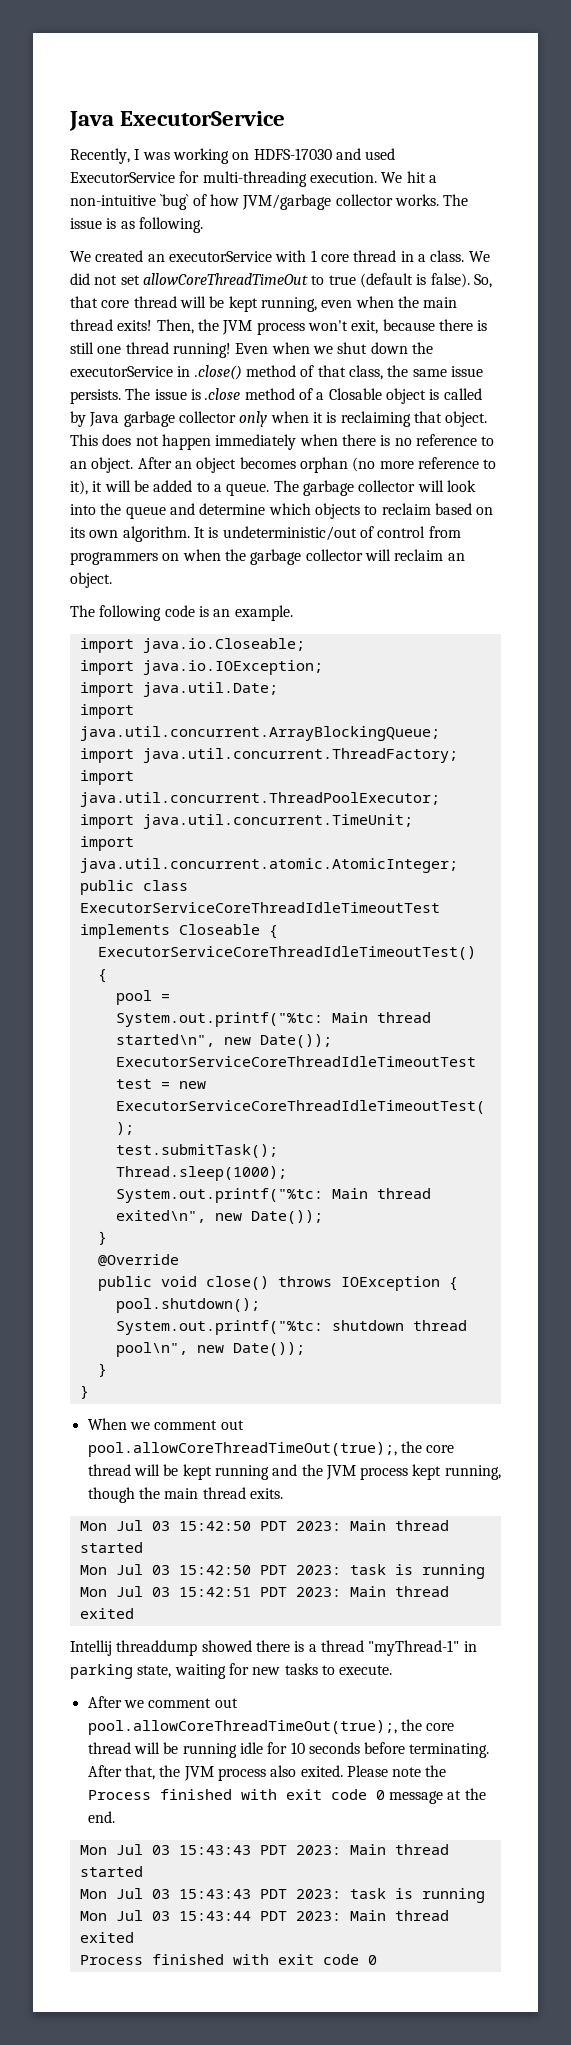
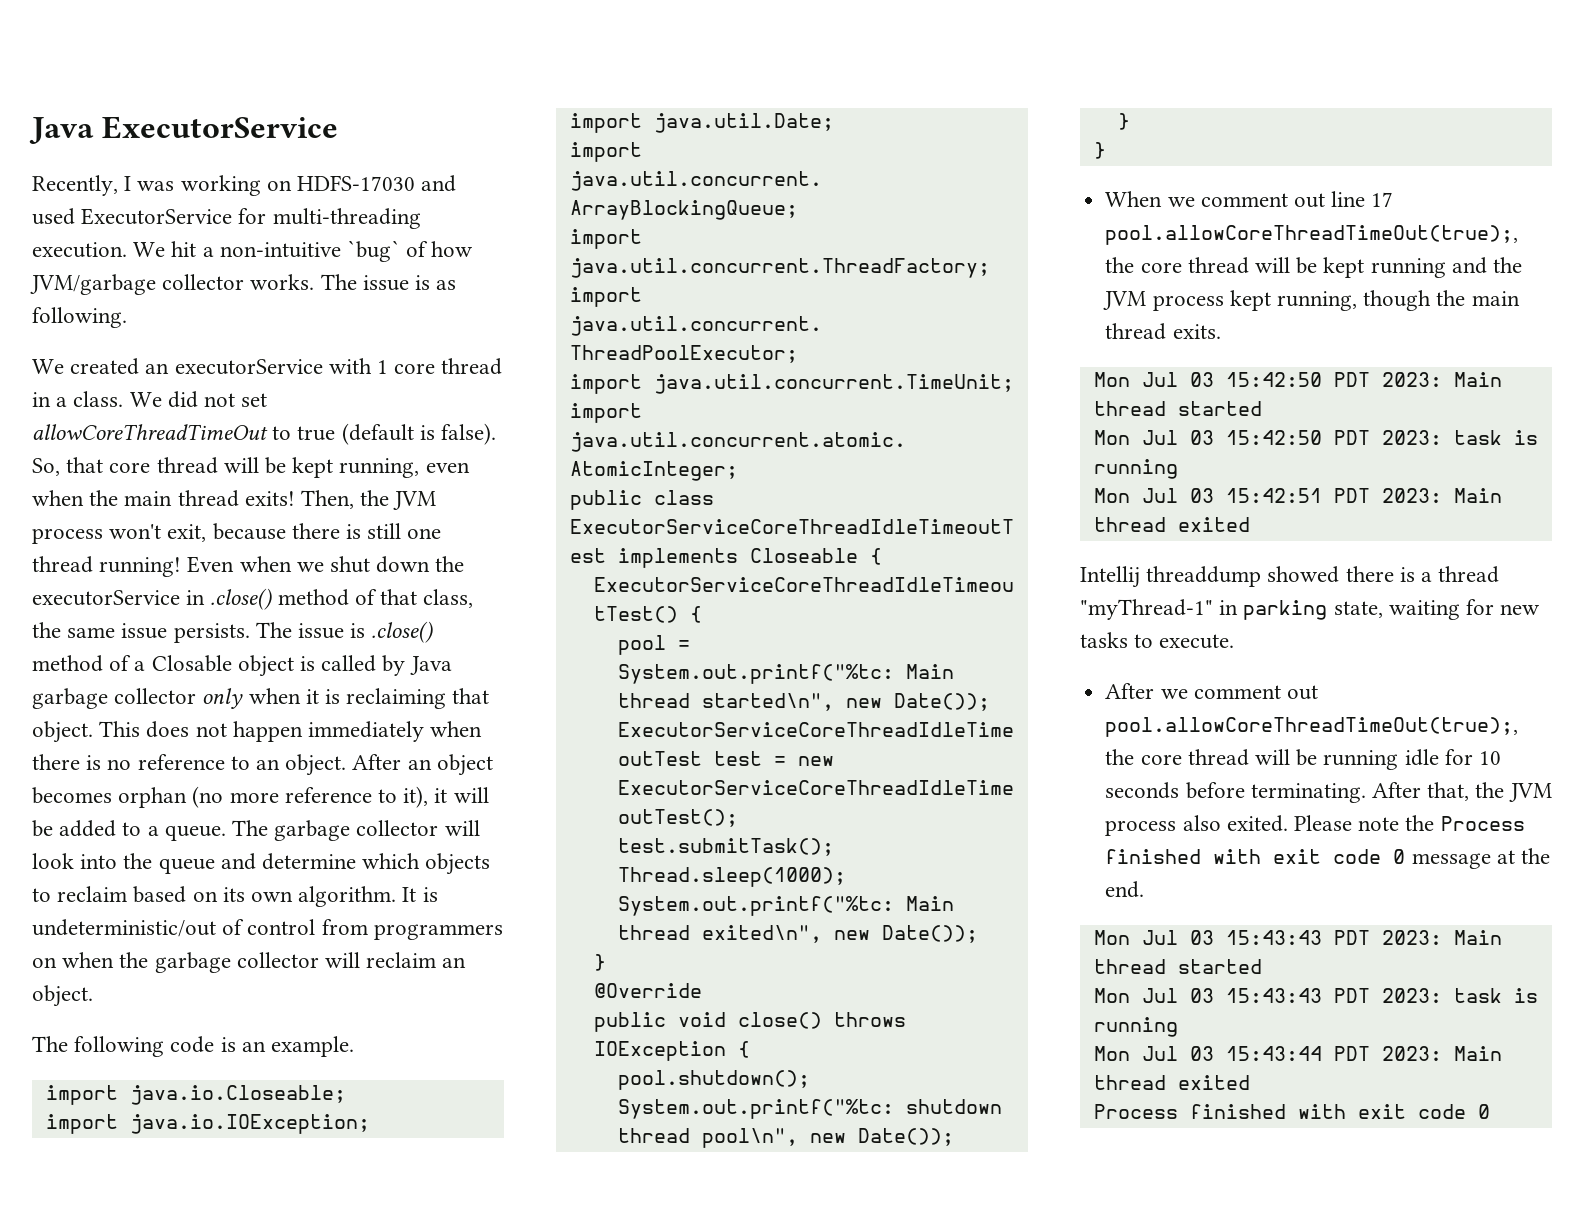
- The issue is .close method of a Closable object is called by Java garbage collector only when it is reclaiming that object.
+ The issue is .close() method of a Closable object is called by Java garbage collector only when it is reclaiming that object.
- When we comment out pool.allowCoreThreadTimeOut(true);, the core thread will be kept running and the JVM process kept running, though the main thread exits.
+ When we comment out line 17 pool.allowCoreThreadTimeOut(true);, the core thread will be kept running and the JVM process kept running, though the main thread exits.

